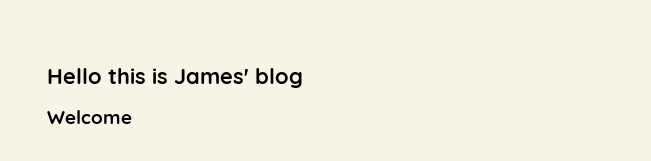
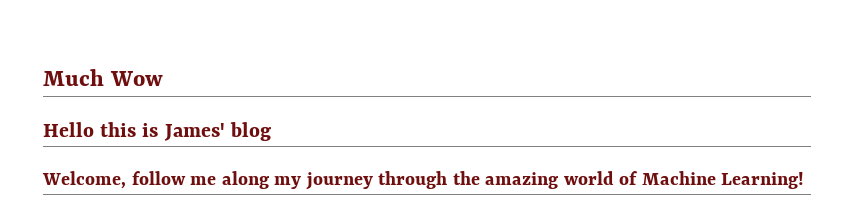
+ Much Wow
- Welcome
+ Welcome, follow me along my journey through the amazing world of Machine Learning!

